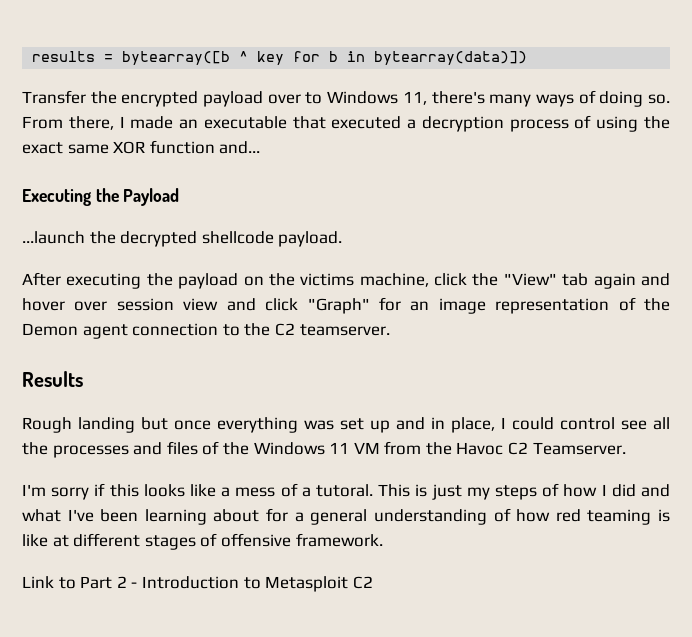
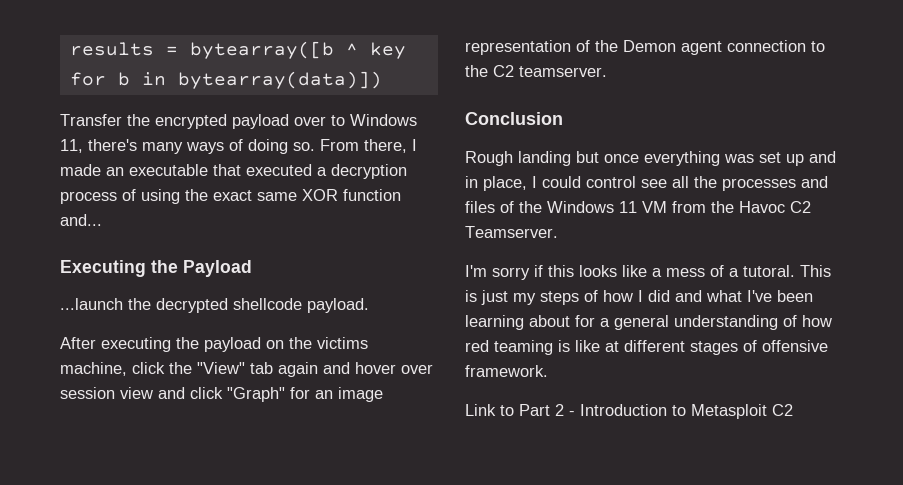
- Results
+ Conclusion

